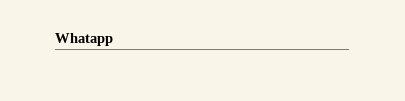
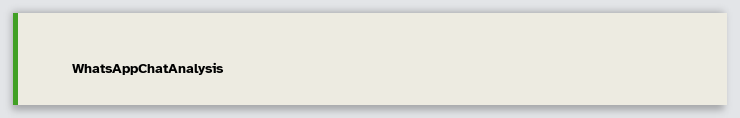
- Whatapp
+ WhatsAppChatAnalysis

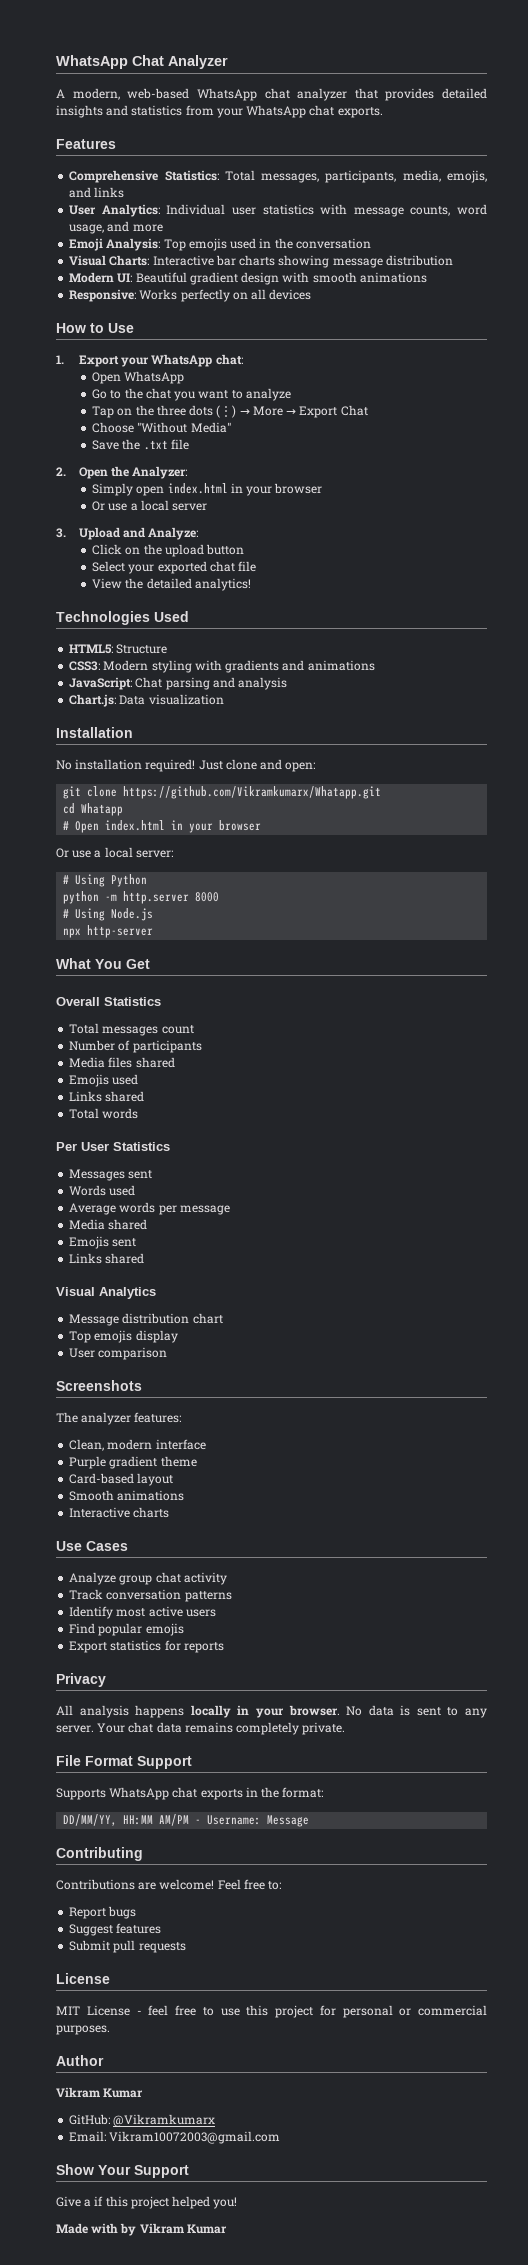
- WhatsAppChatAnalysis
+ WhatsApp Chat Analyzer
+ A modern, web-based WhatsApp chat analyzer that provides detailed insights and statistics from your WhatsApp chat exports.
+ Features
+ Comprehensive Statistics: Total messages, participants, media, emojis, and links
+ User Analytics: Individual user statistics with message counts, word usage, and more
+ Emoji Analysis: Top emojis used in the conversation
+ Visual Charts: Interactive bar charts showing message distribution
+ Modern UI: Beautiful gradient design with smooth animations
+ Responsive: Works perfectly on all devices
+ How to Use
+ 1. Export your WhatsApp chat:
+ Open WhatsApp
+ Go to the chat you want to analyze
+ Tap on the three dots (⋮) → More → Export Chat
+ Choose "Without Media"
+ Save the .txt file
+ 2. Open the Analyzer:
+ Simply open index.html in your browser
+ Or use a local server
+ 3. Upload and Analyze:
+ Click on the upload button
+ Select your exported chat file
+ View the detailed analytics!
+ Technologies Used
+ HTML5: Structure
+ CSS3: Modern styling with gradients and animations
+ JavaScript: Chat parsing and analysis
+ Chart.js: Data visualization
+ Installation
+ No installation required! Just clone and open:
+ git clone https://github.com/Vikramkumarx/Whatapp.git
+ cd Whatapp
+ # Open index.html in your browser
+ Or use a local server:
+ # Using Python
+ python -m http.server 8000
+ # Using Node.js
+ npx http-server
+ What You Get
+ Overall Statistics
+ Total messages count
+ Number of participants
+ Media files shared
+ Emojis used
+ Links shared
+ Total words
+ Per User Statistics
+ Messages sent
+ Words used
+ Average words per message
+ Media shared
+ Emojis sent
+ Links shared
+ Visual Analytics
+ Message distribution chart
+ Top emojis display
+ User comparison
+ Screenshots
+ The analyzer features:
+ Clean, modern interface
+ Purple gradient theme
+ Card-based layout
+ Smooth animations
+ Interactive charts
+ Use Cases
+ Analyze group chat activity
+ Track conversation patterns
+ Identify most active users
+ Find popular emojis
+ Export statistics for reports
+ Privacy
+ All analysis happens locally in your browser. No data is sent to any server. Your chat data remains completely private.
+ File Format Support
+ Supports WhatsApp chat exports in the format:
+ DD/MM/YY, HH:MM AM/PM - Username: Message
+ Contributing
+ Contributions are welcome! Feel free to:
+ Report bugs
+ Suggest features
+ Submit pull requests
+ License
+ MIT License - feel free to use this project for personal or commercial purposes.
+ Author
+ Vikram Kumar
+ GitHub: @Vikramkumarx
+ Email: Vikram10072003@gmail.com
+ Show Your Support
+ Give a if this project helped you!
+ Made with by Vikram Kumar

